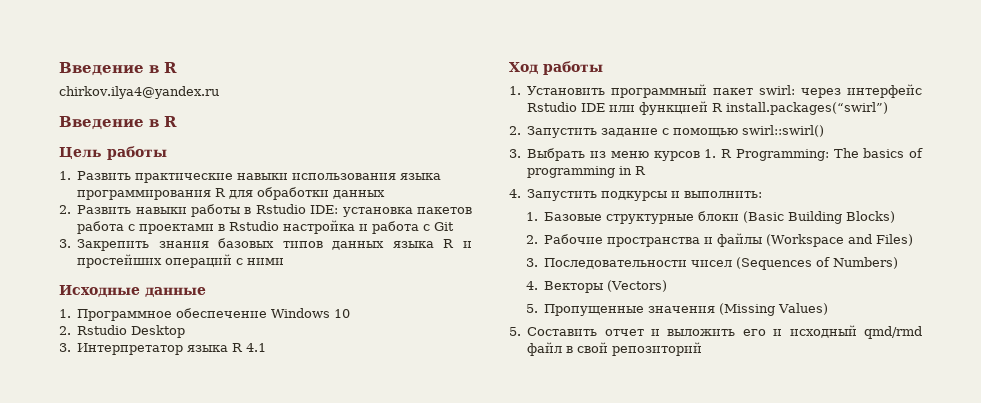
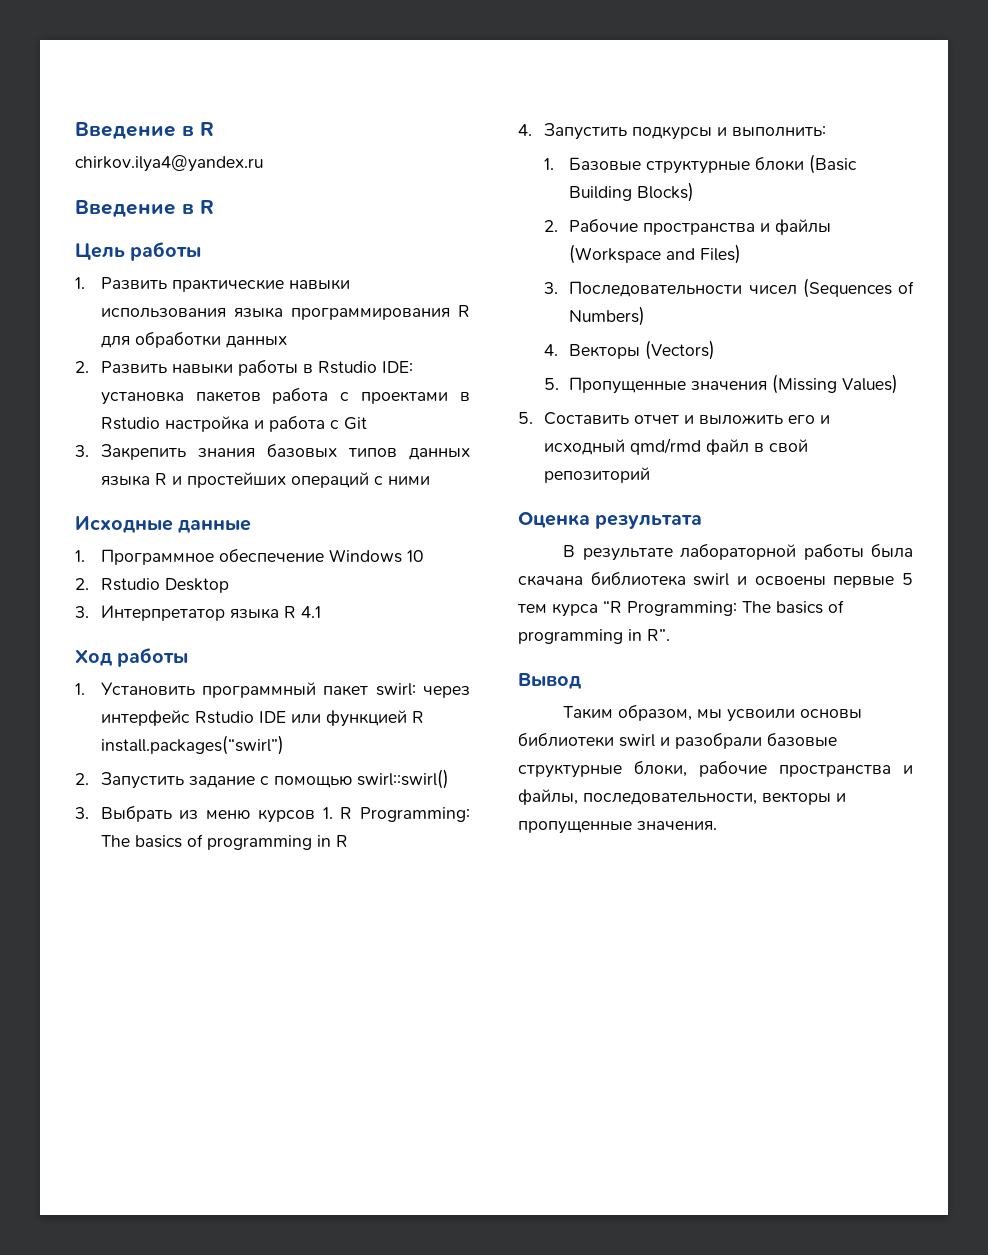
+ Оценка результата
+ В результате лабораторной работы была скачана библиотека swirl и освоены первые 5 тем курса “R Programming: The basics of programming in R”.
+ Вывод
+ Таким образом, мы усвоили основы библиотеки swirl и разобрали базовые структурные блоки, рабочие пространства и файлы, последовательности, векторы и пропущенные значения.

